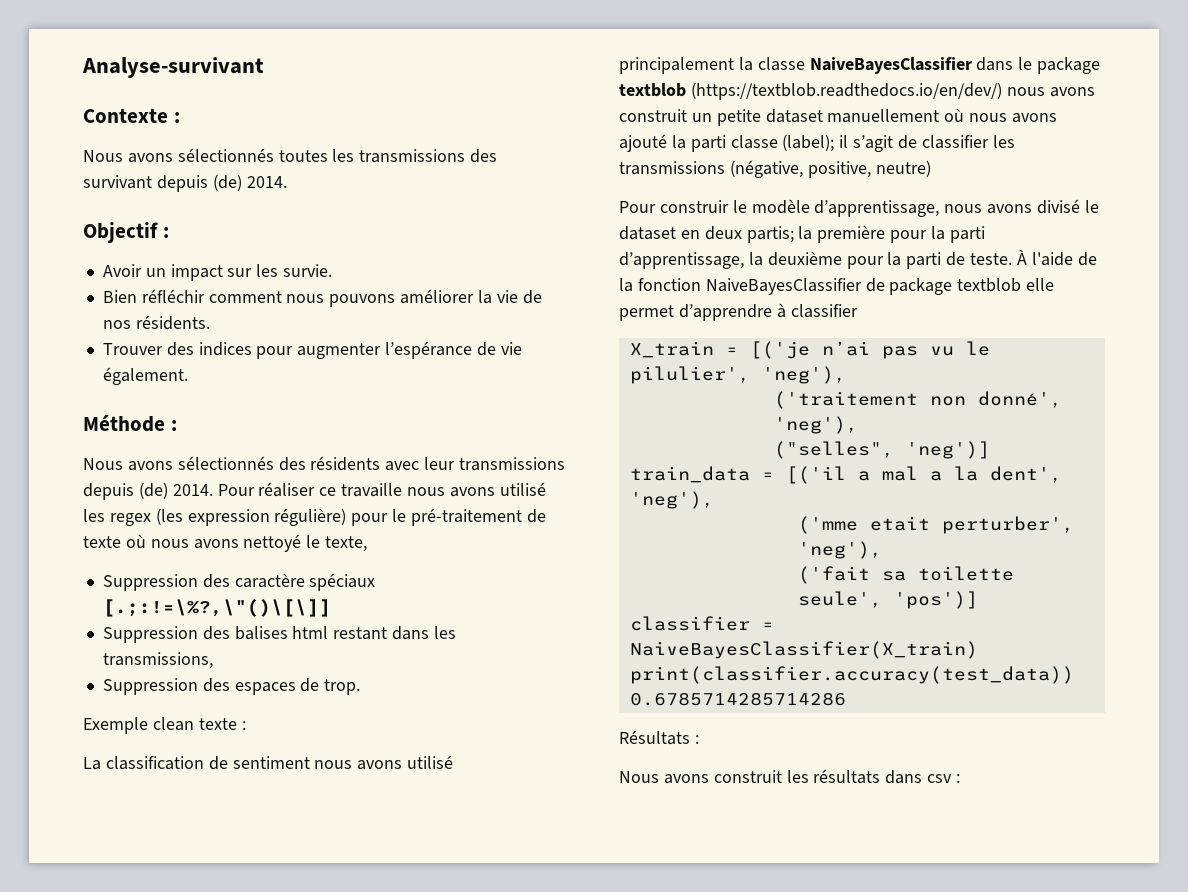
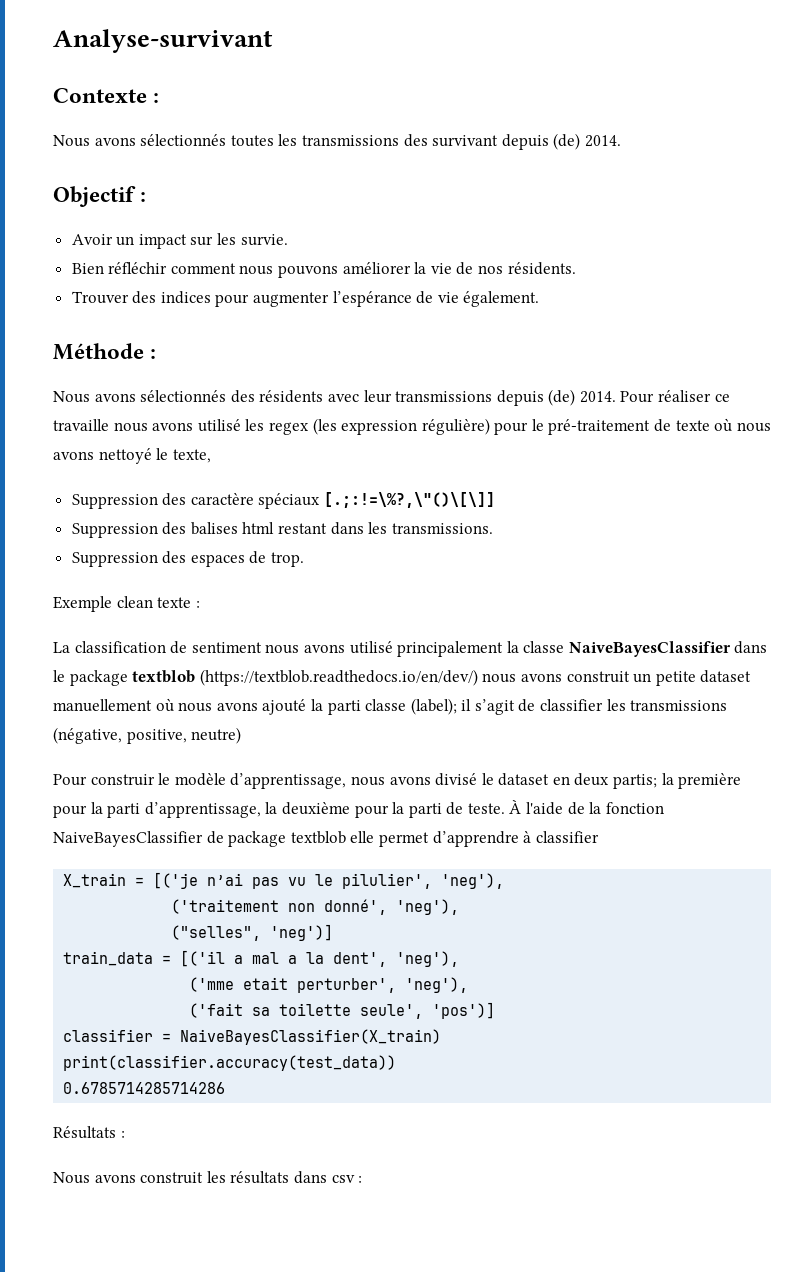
- Suppression des balises html restant dans les transmissions,
+ Suppression des balises html restant dans les transmissions.

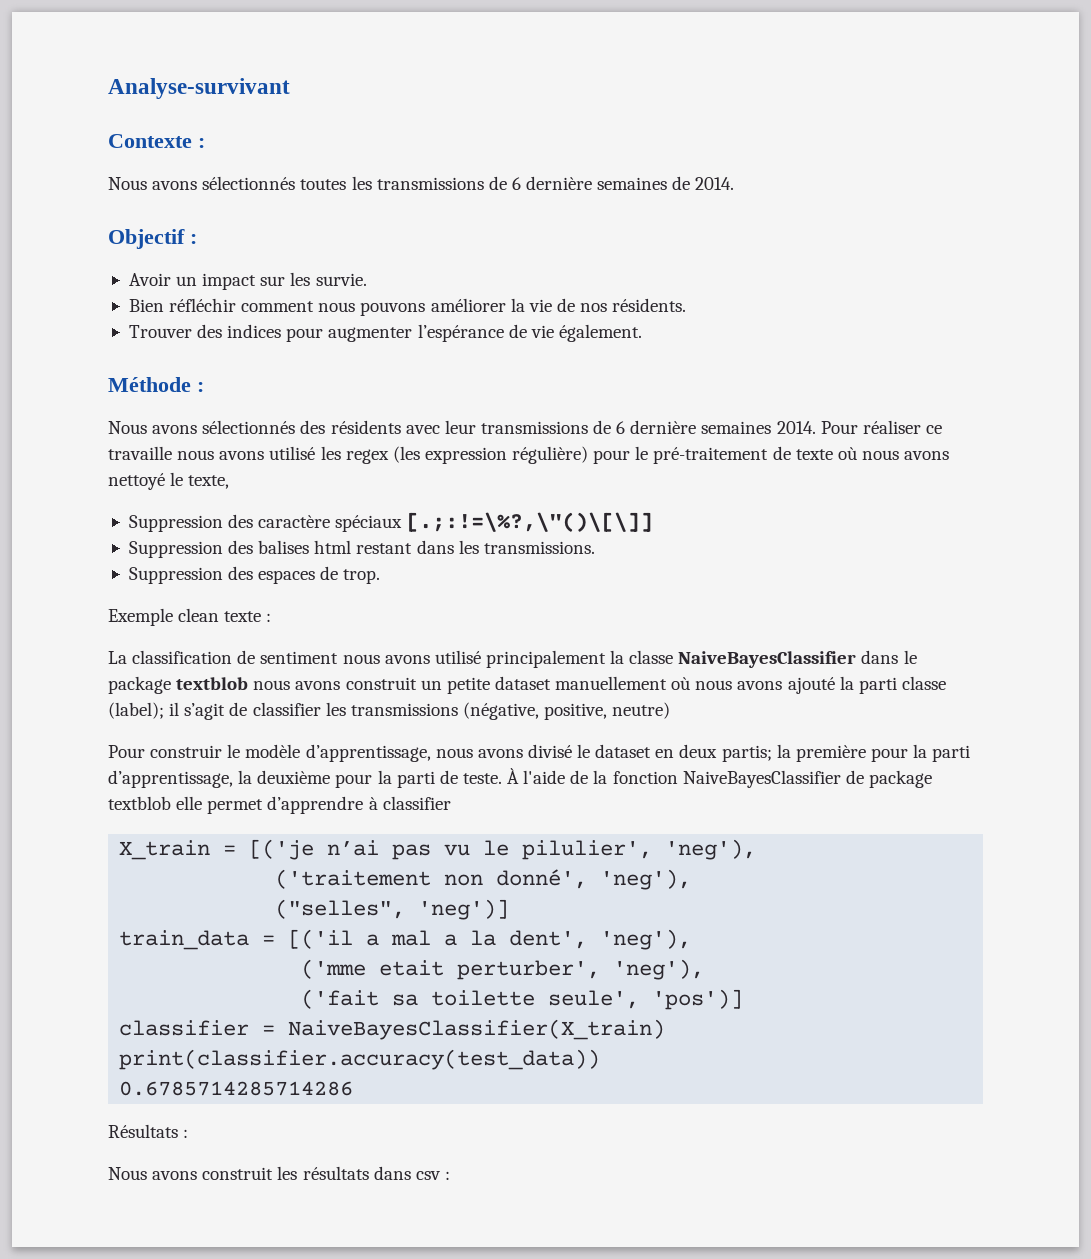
- Nous avons sélectionnés toutes les transmissions des survivant depuis (de) 2014.
+ Nous avons sélectionnés toutes les transmissions de 6 dernière semaines de 2014.
- Nous avons sélectionnés des résidents avec leur transmissions depuis (de) 2014.
+ Nous avons sélectionnés des résidents avec leur transmissions de 6 dernière semaines 2014.
- La classification de sentiment nous avons utilisé principalement la classe NaiveBayesClassifier dans le package textblob (https://textblob.readthedocs.io/en/dev/) nous avons construit un petite dataset manuellement où nous avons ajouté la parti classe (label); il s’agit de classifier les transmissions (négative, positive, neutre)
+ La classification de sentiment nous avons utilisé principalement la classe NaiveBayesClassifier dans le package textblob nous avons construit un petite dataset manuellement où nous avons ajouté la parti classe (label); il s’agit de classifier les transmissions (négative, positive, neutre)

